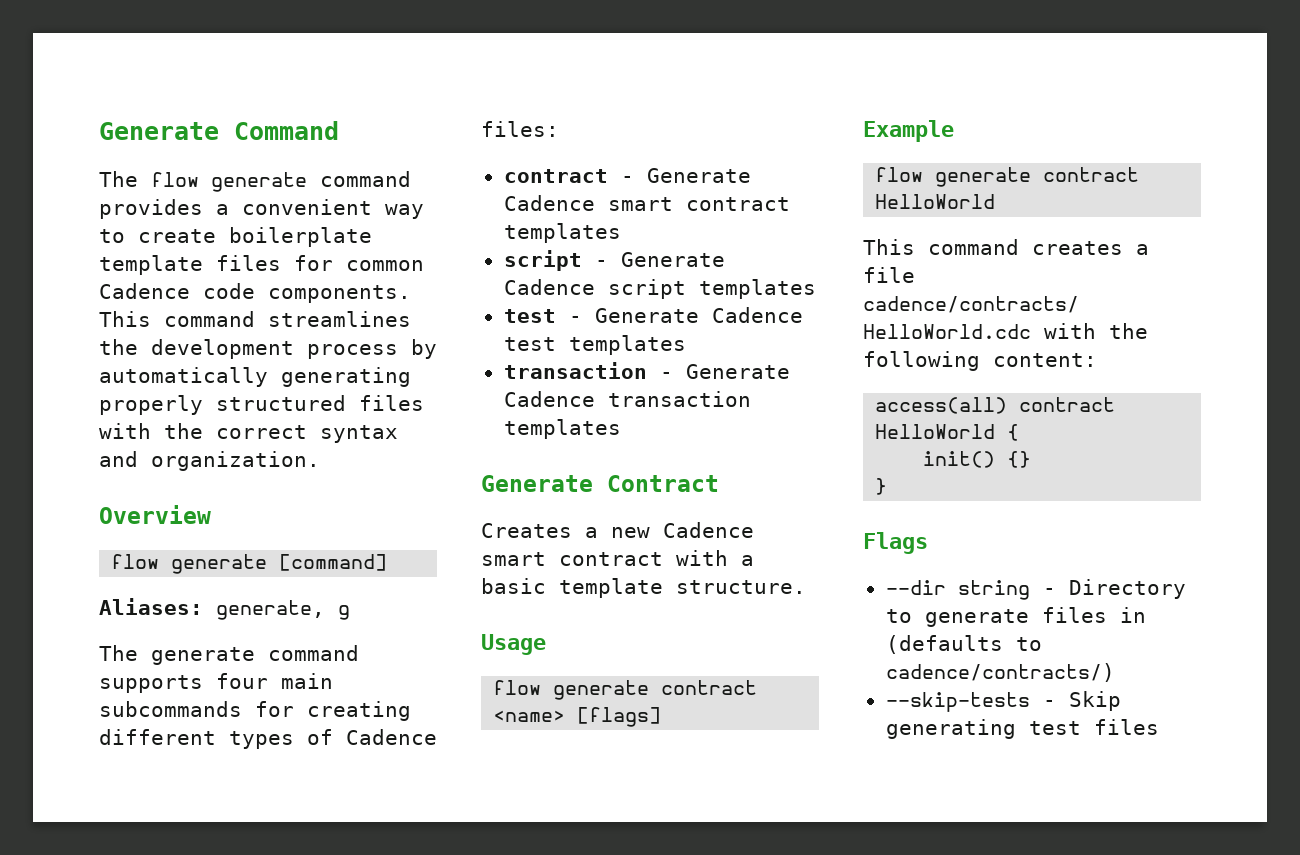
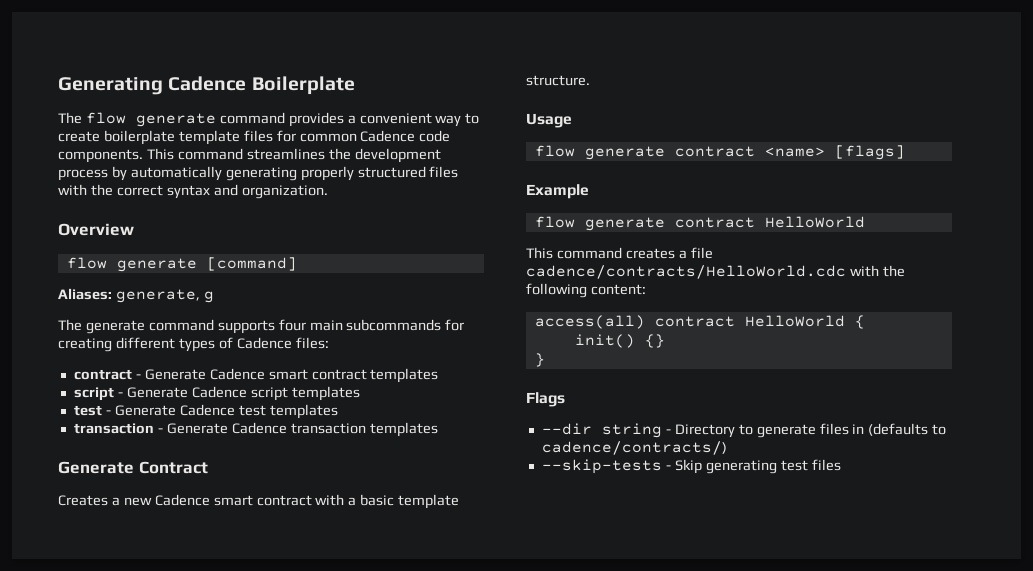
- Generate Command
+ Generating Cadence Boilerplate

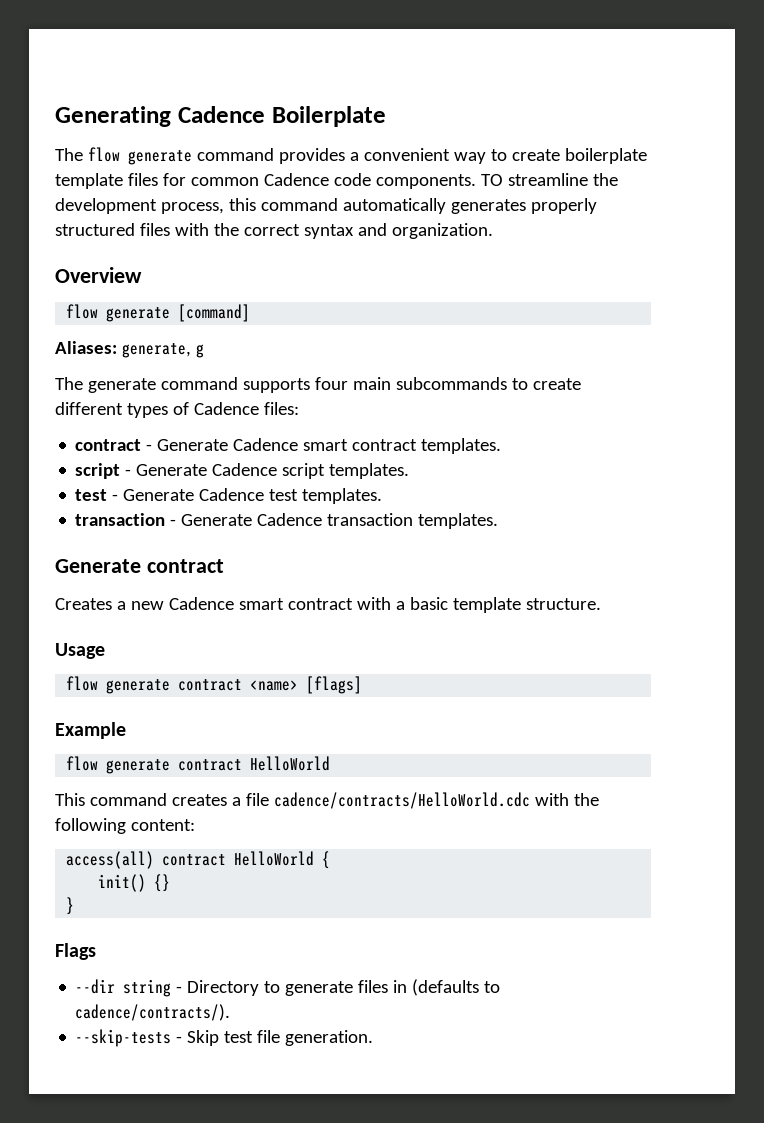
- This command streamlines the development process by automatically generating properly structured files with the correct syntax and organization.
+ TO streamline the development process, this command automatically generates properly structured files with the correct syntax and organization.
- The generate command supports four main subcommands for creating different types of Cadence files:
+ The generate command supports four main subcommands to create different types of Cadence files:
- contract - Generate Cadence smart contract templates
+ contract - Generate Cadence smart contract templates.
- script - Generate Cadence script templates
+ script - Generate Cadence script templates.
- test - Generate Cadence test templates
+ test - Generate Cadence test templates.
- transaction - Generate Cadence transaction templates
- Generate Contract
+ transaction - Generate Cadence transaction templates.
+ Generate contract
- --dir string - Directory to generate files in (defaults to cadence/contracts/)
+ --dir string - Directory to generate files in (defaults to cadence/contracts/).
- --skip-tests - Skip generating test files
+ --skip-tests - Skip test file generation.

